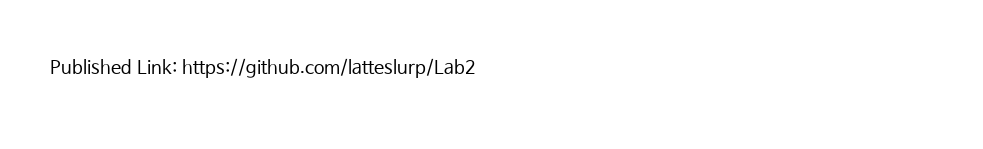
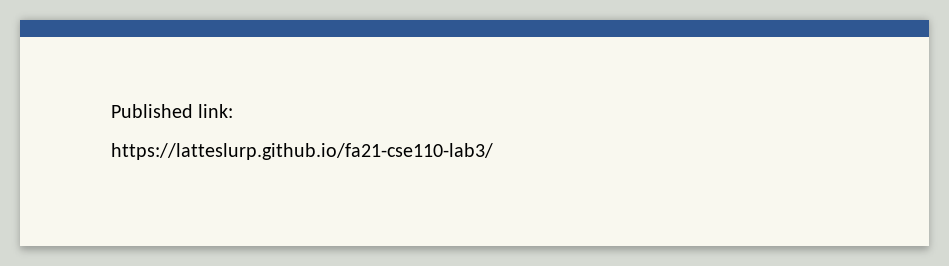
- Published Link: https://github.com/latteslurp/Lab2
+ Published link:
+ https://latteslurp.github.io/fa21-cse110-lab3/

